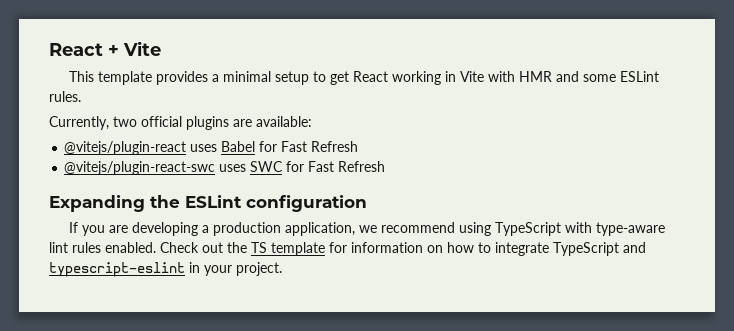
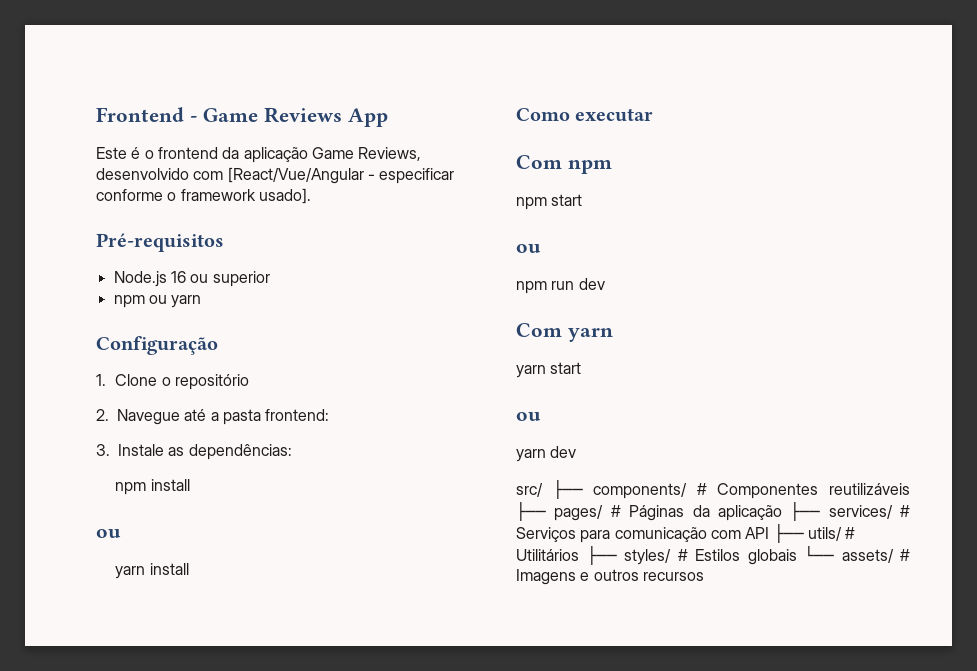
- React + Vite
- This template provides a minimal setup to get React working in Vite with HMR and some ESLint rules.
- Currently, two official plugins are available:
- @vitejs/plugin-react uses Babel for Fast Refresh
- @vitejs/plugin-react-swc uses SWC for Fast Refresh
- Expanding the ESLint configuration
- If you are developing a production application, we recommend using TypeScript with type-aware lint rules enabled. Check out the TS template for information on how to integrate TypeScript and typescript-eslint in your project.
+ Frontend - Game Reviews App
+ Este é o frontend da aplicação Game Reviews, desenvolvido com [React/Vue/Angular - especificar conforme o framework usado].
+ Pré-requisitos
+ Node.js 16 ou superior
+ npm ou yarn
+ Configuração
+ 1. Clone o repositório
+ 2. Navegue até a pasta frontend:
+ 3. Instale as dependências:
+ npm install
+ ou
+ yarn install
+ Como executar
+ Com npm
+ npm start
+ ou
+ npm run dev
+ Com yarn
+ yarn start
+ ou
+ yarn dev
+ src/ ├── components/ # Componentes reutilizáveis ├── pages/ # Páginas da aplicação ├── services/ # Serviços para comunicação com API ├── utils/ # Utilitários ├── styles/ # Estilos globais └── assets/ # Imagens e outros recursos

